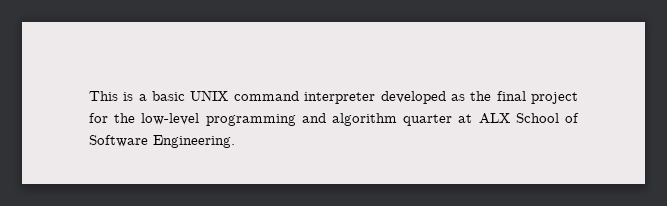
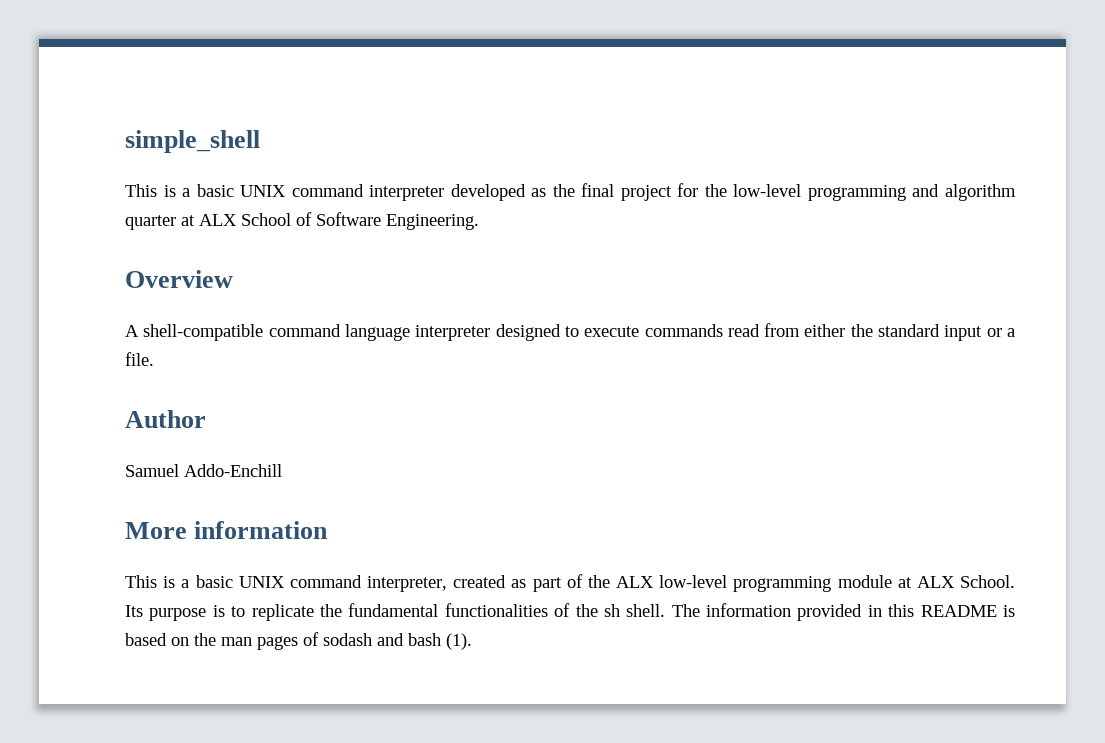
+ simple_shell
+ Overview
+ A shell-compatible command language interpreter designed to execute commands read from either the standard input or a file.
+ Author
+ Samuel Addo-Enchill
+ More information
+ This is a basic UNIX command interpreter, created as part of the ALX low-level programming module at ALX School. Its purpose is to replicate the fundamental functionalities of the sh shell. The information provided in this README is based on the man pages of sodash and bash (1).

